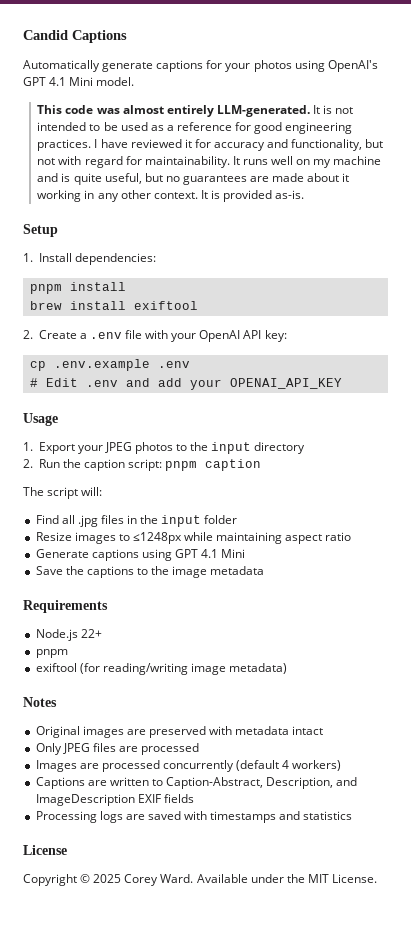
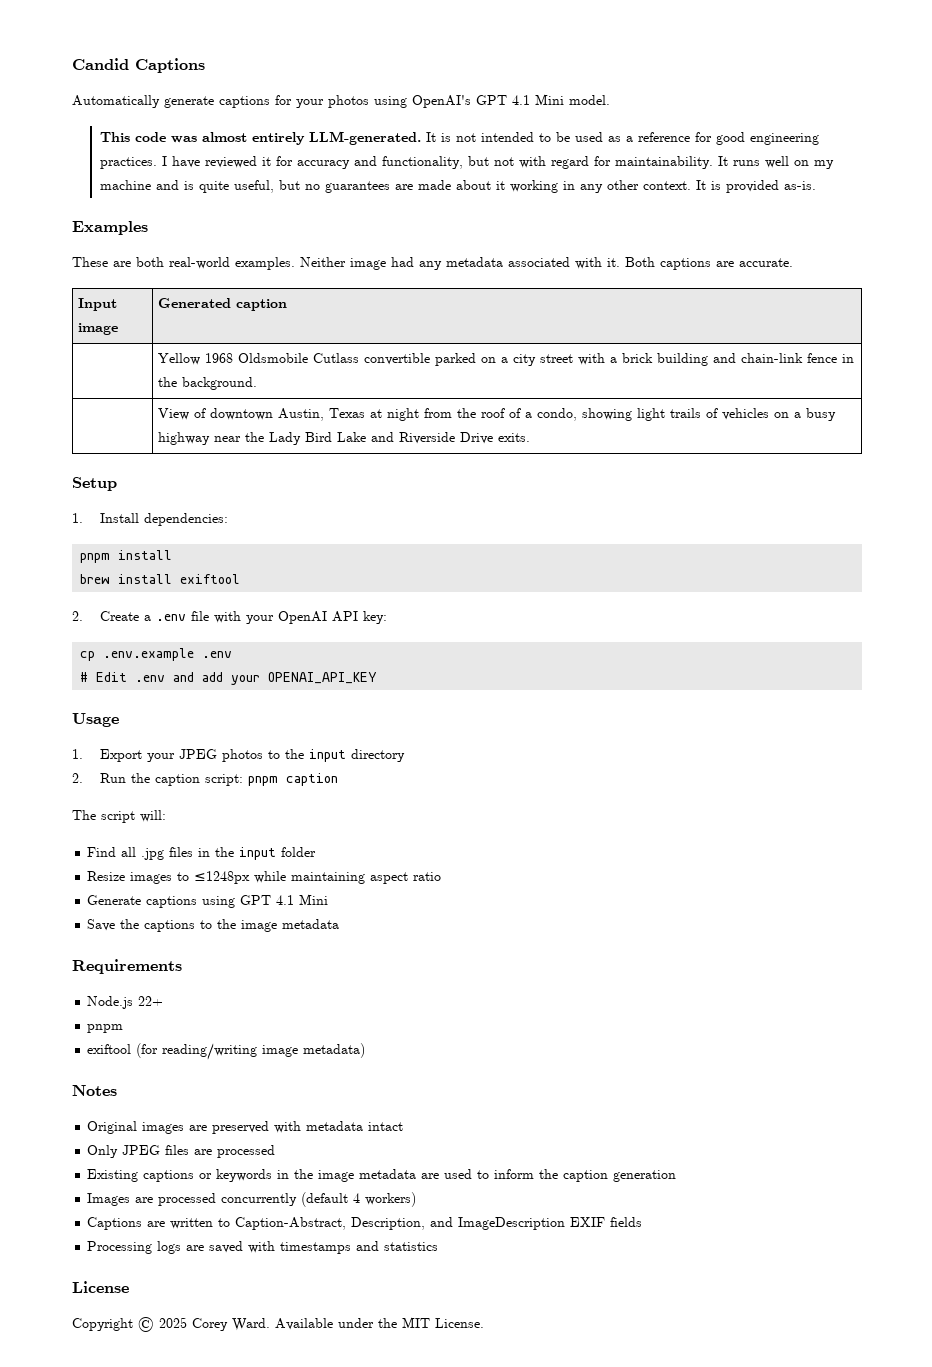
+ Examples
+ These are both real-world examples. Neither image had any metadata associated with it. Both captions are accurate.
+ Input image | Generated caption
+ | Yellow 1968 Oldsmobile Cutlass convertible parked on a city street with a brick building and chain-link fence in the background.
+ | View of downtown Austin, Texas at night from the roof of a condo, showing light trails of vehicles on a busy highway near the Lady Bird Lake and Riverside Drive exits.
+ Existing captions or keywords in the image metadata are used to inform the caption generation

